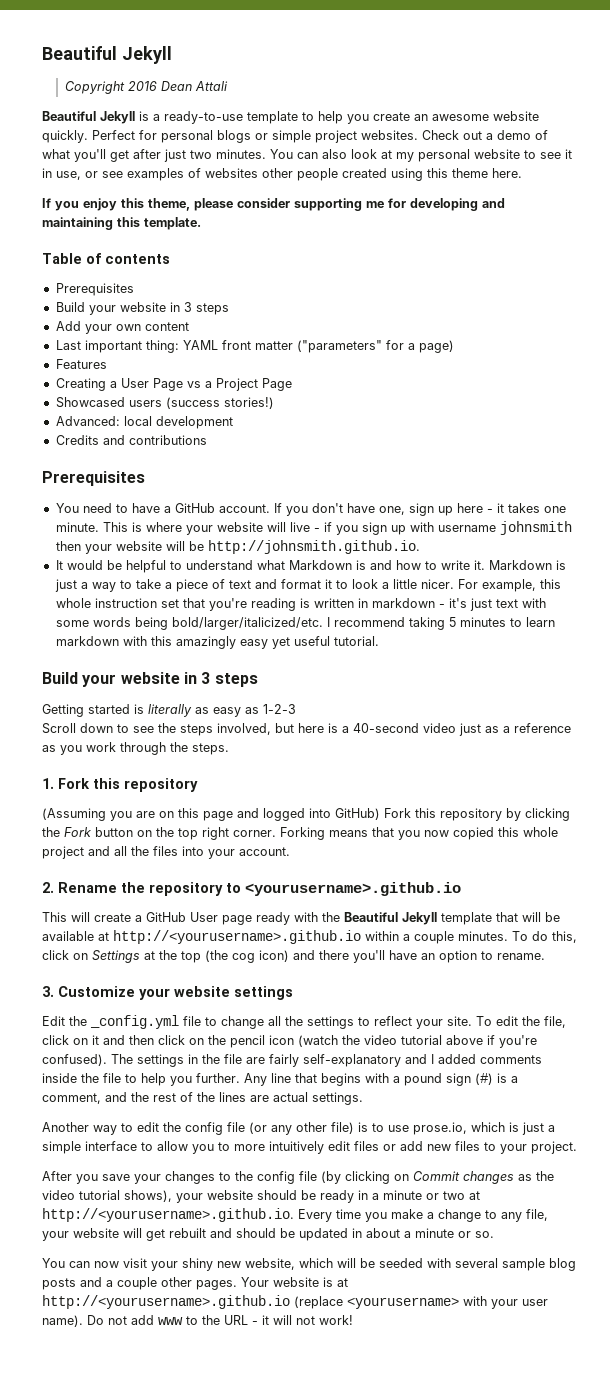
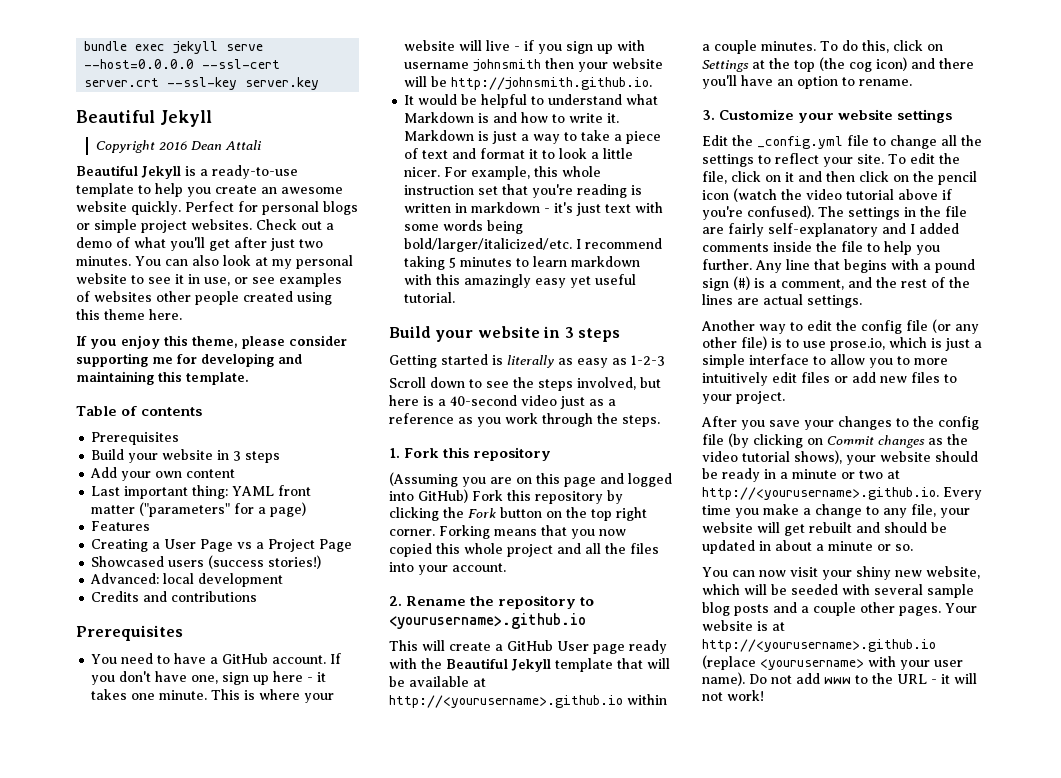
+ bundle exec jekyll serve --host=0.0.0.0 --ssl-cert server.crt --ssl-key server.key

